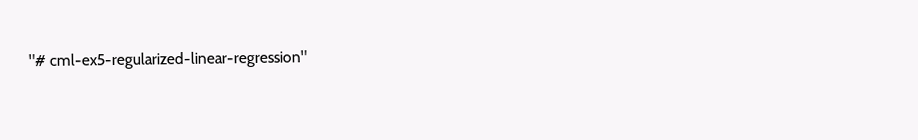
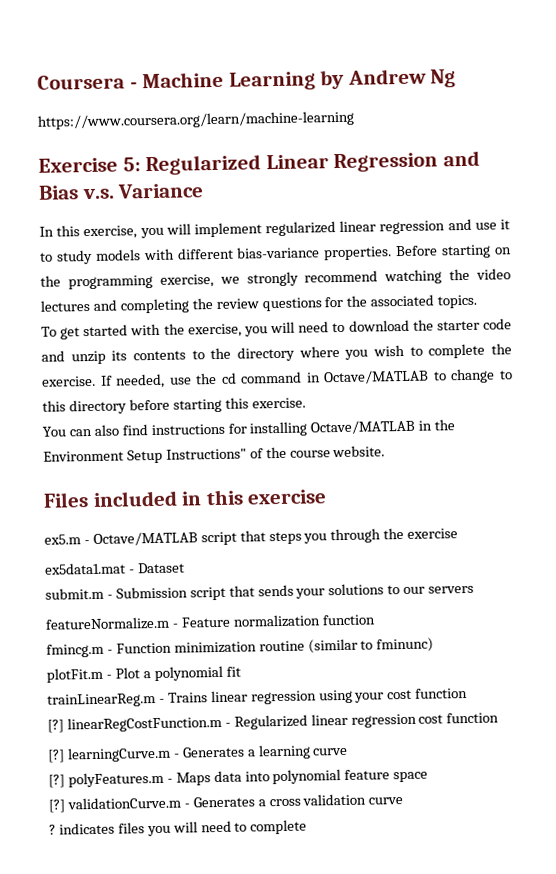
- "# cml-ex5-regularized-linear-regression"
+ Coursera - Machine Learning by Andrew Ng
+ https://www.coursera.org/learn/machine-learning
+ Exercise 5: Regularized Linear Regression and Bias v.s. Variance
+ In this exercise, you will implement regularized linear regression and use it to study models with different bias-variance properties. Before starting on the programming exercise, we strongly recommend watching the video lectures and completing the review questions for the associated topics.
+ To get started with the exercise, you will need to download the starter code and unzip its contents to the directory where you wish to complete the exercise. If needed, use the cd command in Octave/MATLAB to change to this directory before starting this exercise.
+ You can also find instructions for installing Octave/MATLAB in the Environment Setup Instructions" of the course website.
+ Files included in this exercise
+ ex5.m - Octave/MATLAB script that steps you through the exercise
+ ex5data1.mat - Dataset
+ submit.m - Submission script that sends your solutions to our servers
+ featureNormalize.m - Feature normalization function
+ fmincg.m - Function minimization routine (similar to fminunc)
+ plotFit.m - Plot a polynomial fit
+ trainLinearReg.m - Trains linear regression using your cost function
+ [?] linearRegCostFunction.m - Regularized linear regression cost function
+ [?] learningCurve.m - Generates a learning curve
+ [?] polyFeatures.m - Maps data into polynomial feature space
+ [?] validationCurve.m - Generates a cross validation curve
+ ? indicates files you will need to complete

